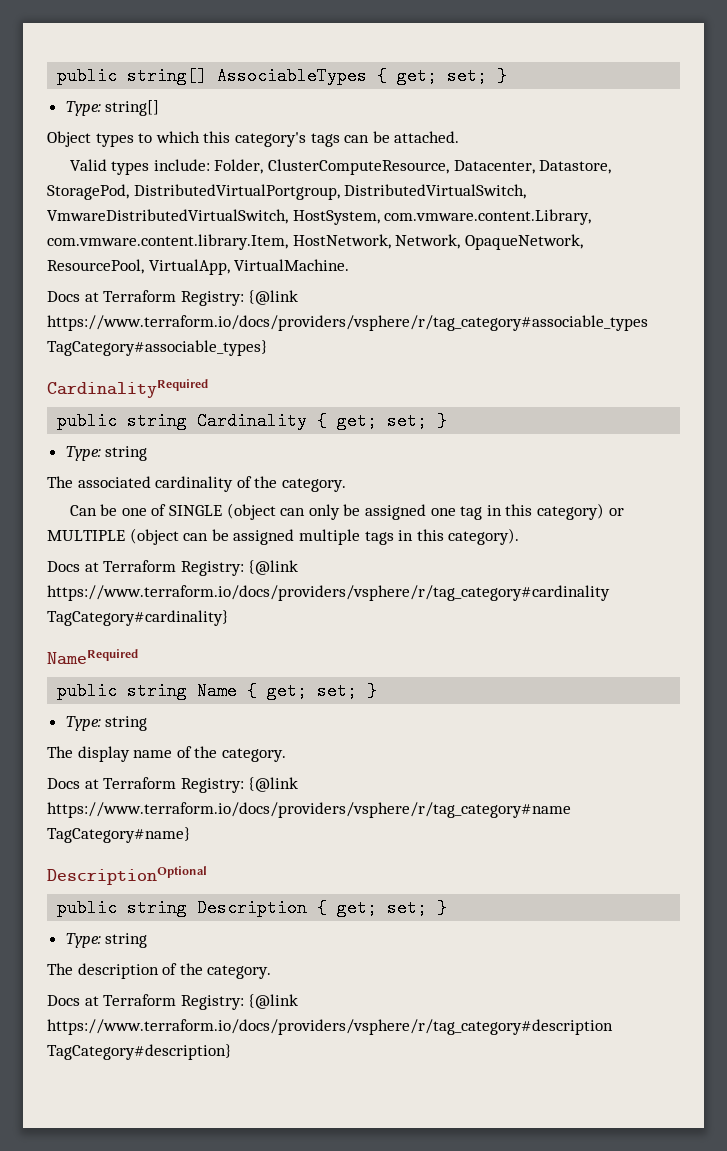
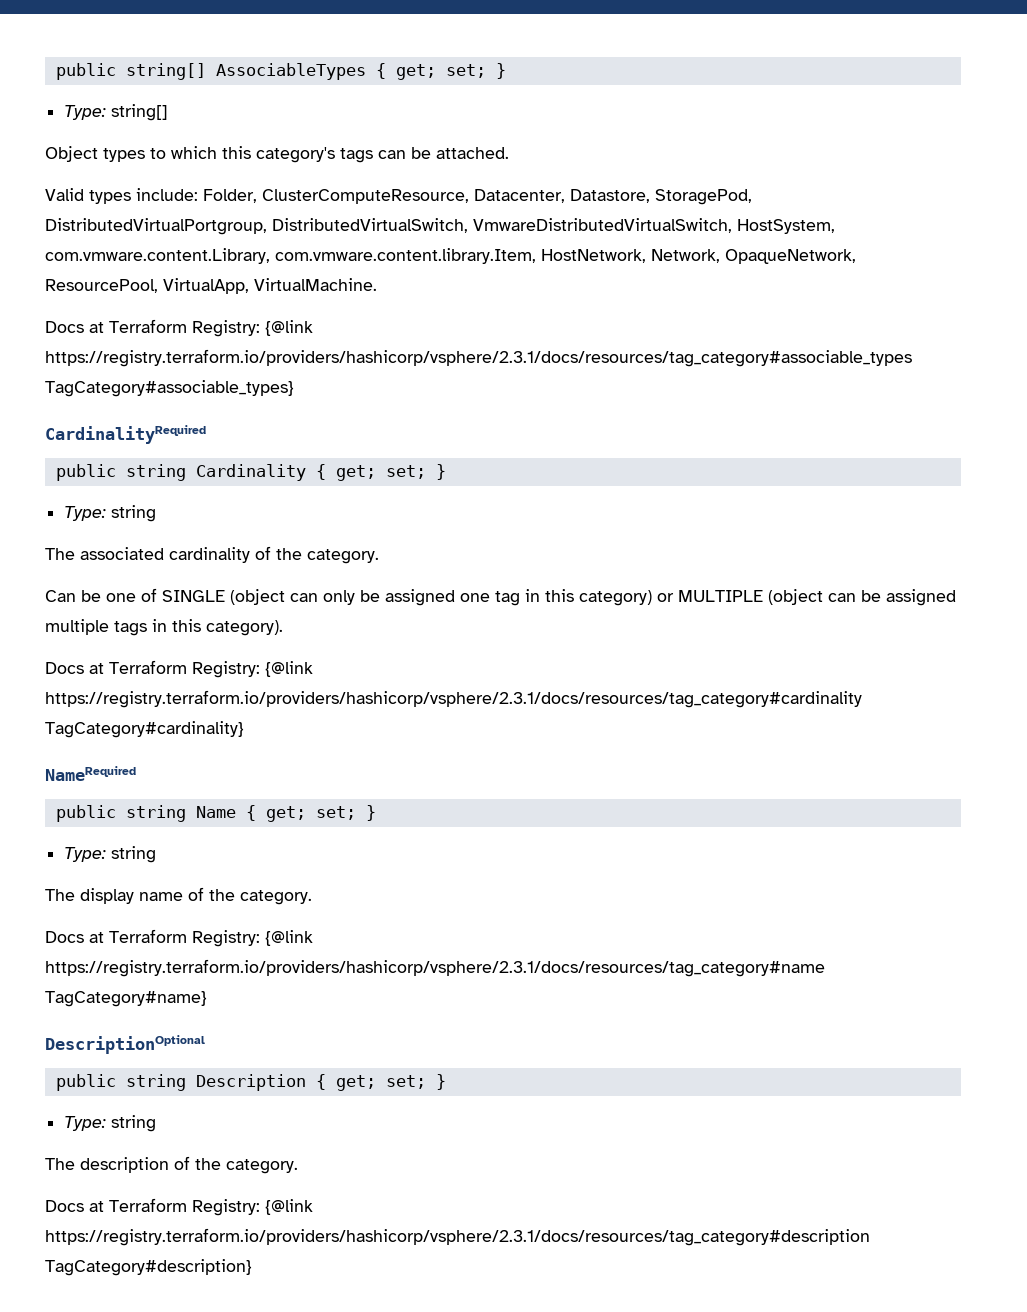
- Docs at Terraform Registry: {@link https://www.terraform.io/docs/providers/vsphere/r/tag_category#associable_types TagCategory#associable_types}
+ Docs at Terraform Registry: {@link https://registry.terraform.io/providers/hashicorp/vsphere/2.3.1/docs/resources/tag_category#associable_types TagCategory#associable_types}
- Docs at Terraform Registry: {@link https://www.terraform.io/docs/providers/vsphere/r/tag_category#cardinality TagCategory#cardinality}
+ Docs at Terraform Registry: {@link https://registry.terraform.io/providers/hashicorp/vsphere/2.3.1/docs/resources/tag_category#cardinality TagCategory#cardinality}
- Docs at Terraform Registry: {@link https://www.terraform.io/docs/providers/vsphere/r/tag_category#name TagCategory#name}
+ Docs at Terraform Registry: {@link https://registry.terraform.io/providers/hashicorp/vsphere/2.3.1/docs/resources/tag_category#name TagCategory#name}
- Docs at Terraform Registry: {@link https://www.terraform.io/docs/providers/vsphere/r/tag_category#description TagCategory#description}
+ Docs at Terraform Registry: {@link https://registry.terraform.io/providers/hashicorp/vsphere/2.3.1/docs/resources/tag_category#description TagCategory#description}

